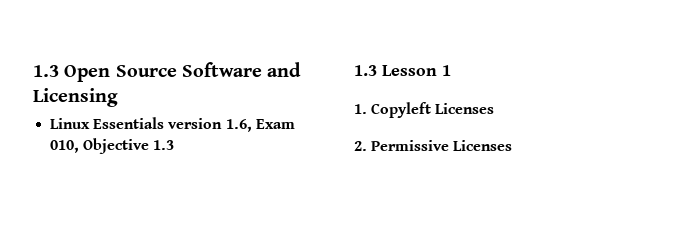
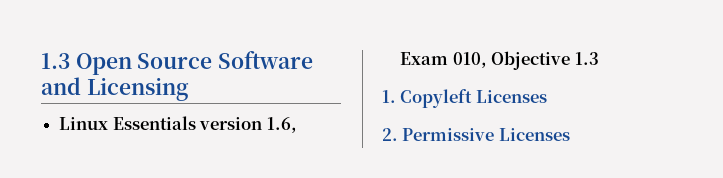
- 1.3 Lesson 1

